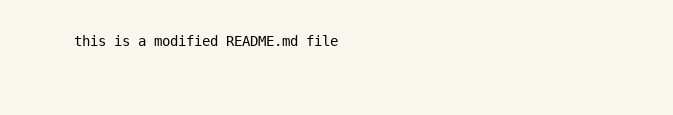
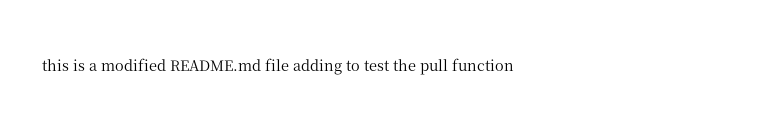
- this is a modified README.md file
+ this is a modified README.md file adding to test the pull function

